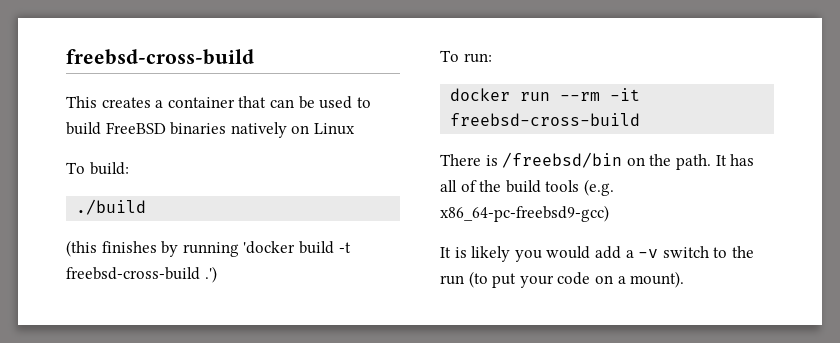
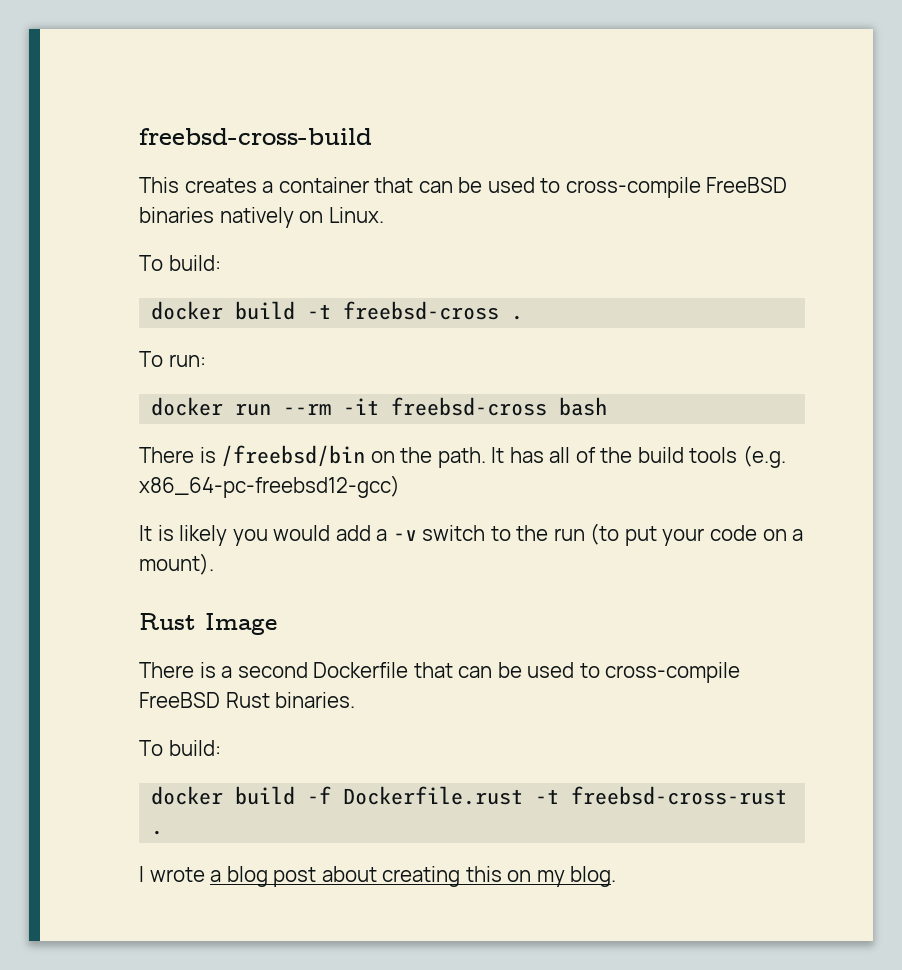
- This creates a container that can be used to build FreeBSD binaries natively on Linux
+ This creates a container that can be used to cross-compile FreeBSD binaries natively on Linux.
  To build:
- ./build
- (this finishes by running 'docker build -t freebsd-cross-build .')
+ docker build -t freebsd-cross .
- docker run --rm -it freebsd-cross-build
+ docker run --rm -it freebsd-cross bash
- It has all of the build tools (e.g. x86_64-pc-freebsd9-gcc)
+ It has all of the build tools (e.g. x86_64-pc-freebsd12-gcc)
+ Rust Image
+ There is a second Dockerfile that can be used to cross-compile FreeBSD Rust binaries.
+ To build:
+ docker build -f Dockerfile.rust -t freebsd-cross-rust .
+ I wrote a blog post about creating this on my blog.

